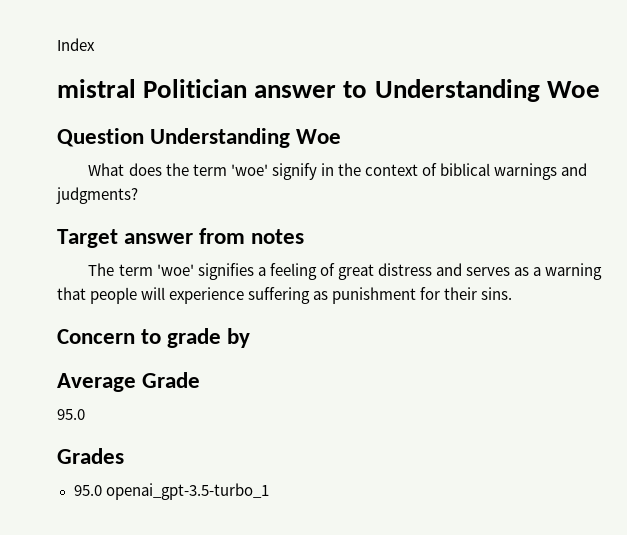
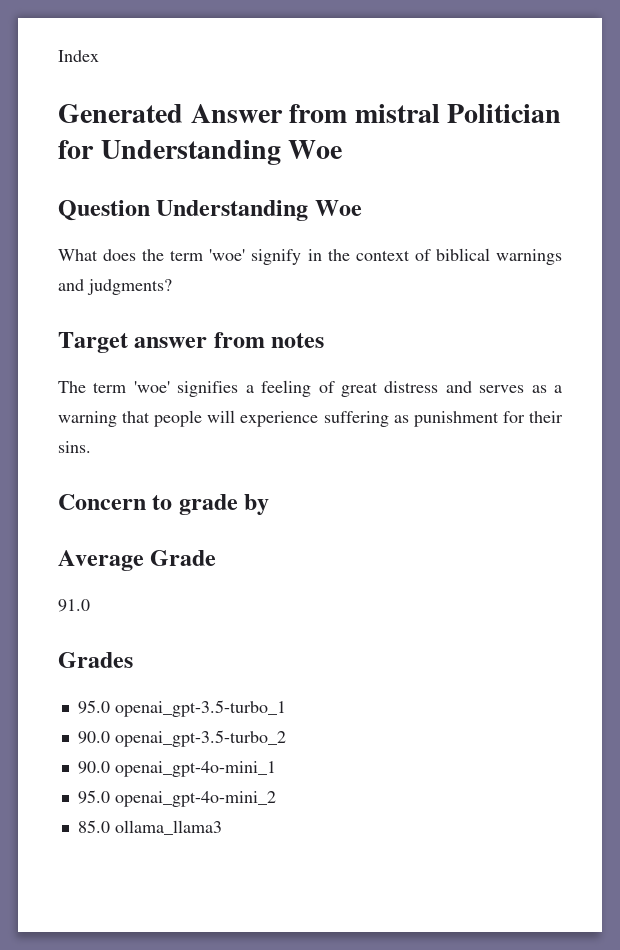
- mistral Politician answer to Understanding Woe
+ Generated Answer from mistral Politician for Understanding Woe
  Average Grade
- 95.0
+ 91.0
+ 90.0 openai_gpt-3.5-turbo_2
+ 90.0 openai_gpt-4o-mini_1
+ 95.0 openai_gpt-4o-mini_2
+ 85.0 ollama_llama3

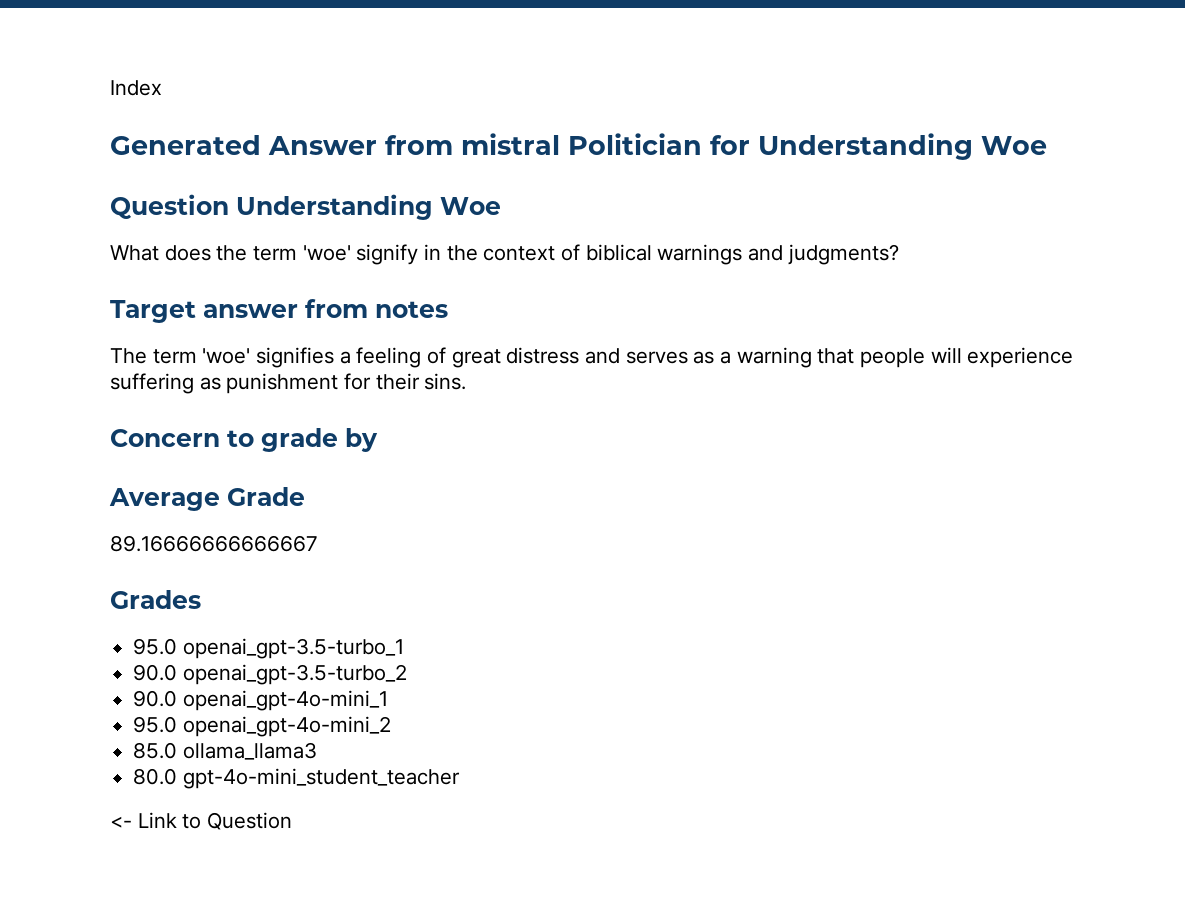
- 91.0
+ 89.16666666666667
+ 80.0 gpt-4o-mini_student_teacher
+ <- Link to Question

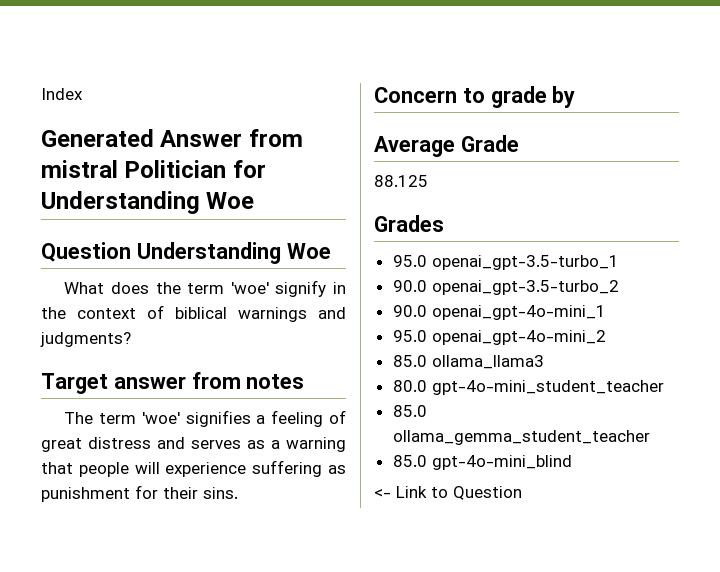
- 89.16666666666667
+ 88.125
+ 85.0 ollama_gemma_student_teacher
+ 85.0 gpt-4o-mini_blind

